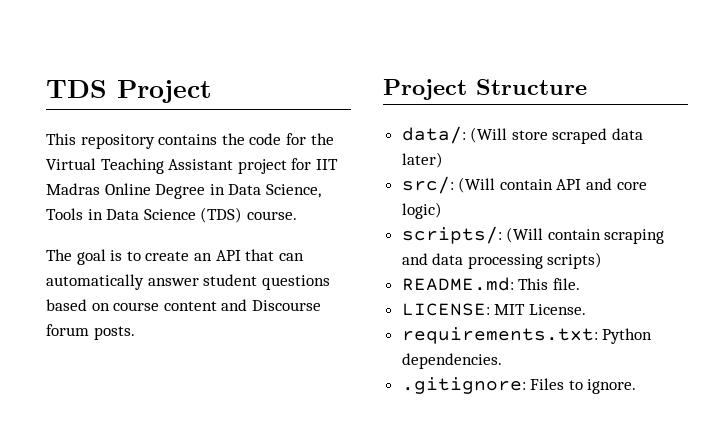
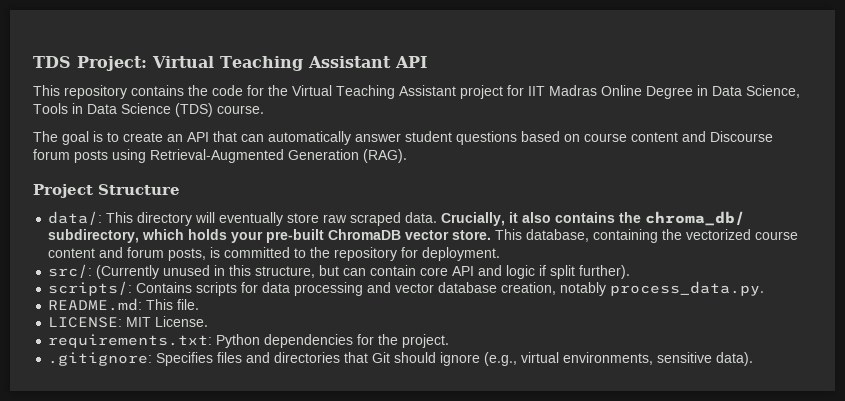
- TDS Project
+ TDS Project: Virtual Teaching Assistant API
- The goal is to create an API that can automatically answer student questions based on course content and Discourse forum posts.
+ The goal is to create an API that can automatically answer student questions based on course content and Discourse forum posts using Retrieval-Augmented Generation (RAG).
  Project Structure
- data/: (Will store scraped data later)
- src/: (Will contain API and core logic)
- scripts/: (Will contain scraping and data processing scripts)
+ data/: This directory will eventually store raw scraped data. Crucially, it also contains the chroma_db/ subdirectory, which holds your pre-built ChromaDB vector store. This database, containing the vectorized course content and forum posts, is committed to the repository for deployment.
+ src/: (Currently unused in this structure, but can contain core API and logic if split further).
+ scripts/: Contains scripts for data processing and vector database creation, notably process_data.py.
- requirements.txt: Python dependencies.
- .gitignore: Files to ignore.
+ requirements.txt: Python dependencies for the project.
+ .gitignore: Specifies files and directories that Git should ignore (e.g., virtual environments, sensitive data).

